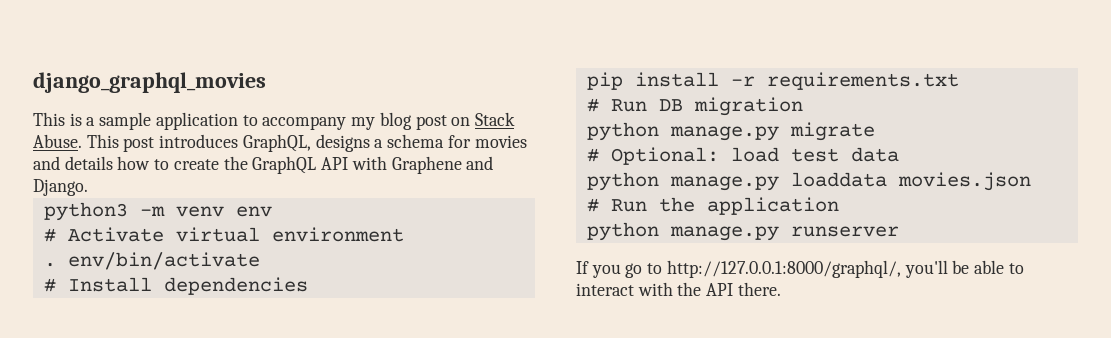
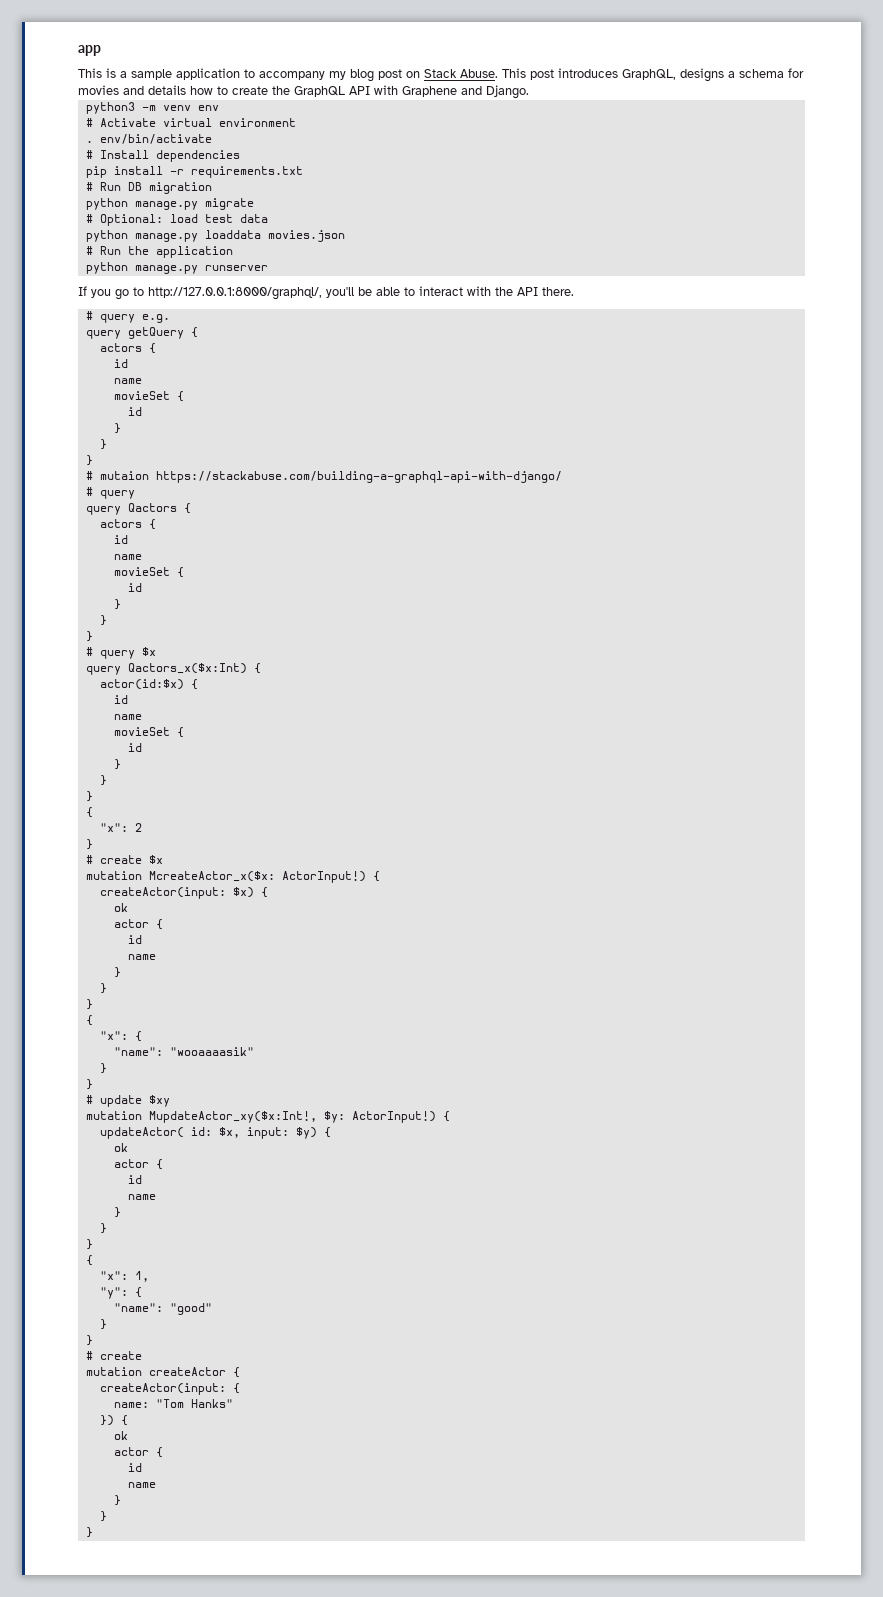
- django_graphql_movies
+ app
+ # query e.g.
+ query getQuery {
+ actors {
+ id
+ name
+ movieSet {
+ id
+ }
+ }
+ }
+ # mutaion https://stackabuse.com/building-a-graphql-api-with-django/
+ # query
+ query Qactors {
+ actors {
+ id
+ name
+ movieSet {
+ id
+ }
+ }
+ }
+ # query $x
+ query Qactors_x($x:Int) {
+ actor(id:$x) {
+ id
+ name
+ movieSet {
+ id
+ }
+ }
+ }
+ {
+ "x": 2
+ }
+ # create $x
+ mutation McreateActor_x($x: ActorInput!) {
+ createActor(input: $x) {
+ ok
+ actor {
+ id
+ name
+ }
+ }
+ }
+ {
+ "x": {
+ "name": "wooaaaasik"
+ }
+ }
+ # update $xy
+ mutation MupdateActor_xy($x:Int!, $y: ActorInput!) {
+ updateActor( id: $x, input: $y) {
+ ok
+ actor {
+ id
+ name
+ }
+ }
+ }
+ {
+ "x": 1,
+ "y": {
+ "name": "good"
+ }
+ }
+ # create
+ mutation createActor {
+ createActor(input: {
+ name: "Tom Hanks"
+ }) {
+ ok
+ actor {
+ id
+ name
+ }
+ }
+ }

